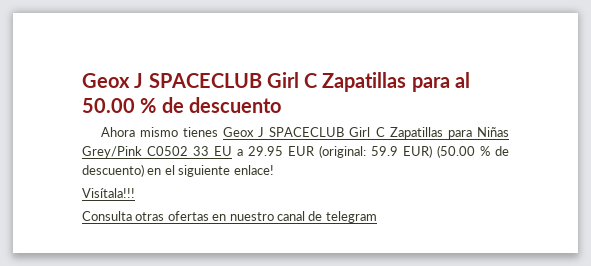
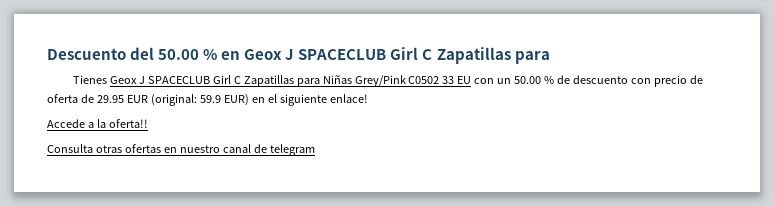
- Geox J SPACECLUB Girl C Zapatillas para al 50.00 % de descuento
- Ahora mismo tienes Geox J SPACECLUB Girl C Zapatillas para Niñas Grey/Pink C0502 33 EU a 29.95 EUR (original: 59.9 EUR) (50.00 % de descuento) en el siguiente enlace!
+ Descuento del 50.00 % en Geox J SPACECLUB Girl C Zapatillas para
+ Tienes Geox J SPACECLUB Girl C Zapatillas para Niñas Grey/Pink C0502 33 EU con un 50.00 % de descuento con precio de oferta de 29.95 EUR (original: 59.9 EUR) en el siguiente enlace!
- Visítala!!!
+ Accede a la oferta!!

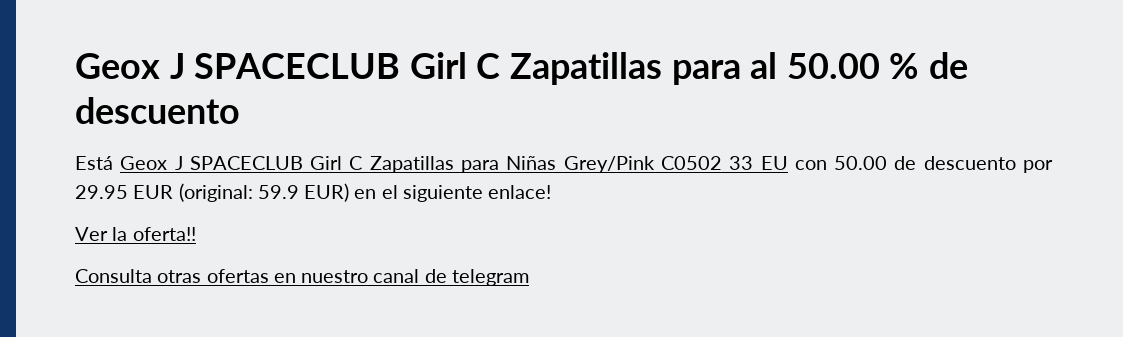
- Descuento del 50.00 % en Geox J SPACECLUB Girl C Zapatillas para
- Tienes Geox J SPACECLUB Girl C Zapatillas para Niñas Grey/Pink C0502 33 EU con un 50.00 % de descuento con precio de oferta de 29.95 EUR (original: 59.9 EUR) en el siguiente enlace!
+ Geox J SPACECLUB Girl C Zapatillas para al 50.00 % de descuento
+ Está Geox J SPACECLUB Girl C Zapatillas para Niñas Grey/Pink C0502 33 EU con 50.00 de descuento por 29.95 EUR (original: 59.9 EUR) en el siguiente enlace!
- Accede a la oferta!!
+ Ver la oferta!!

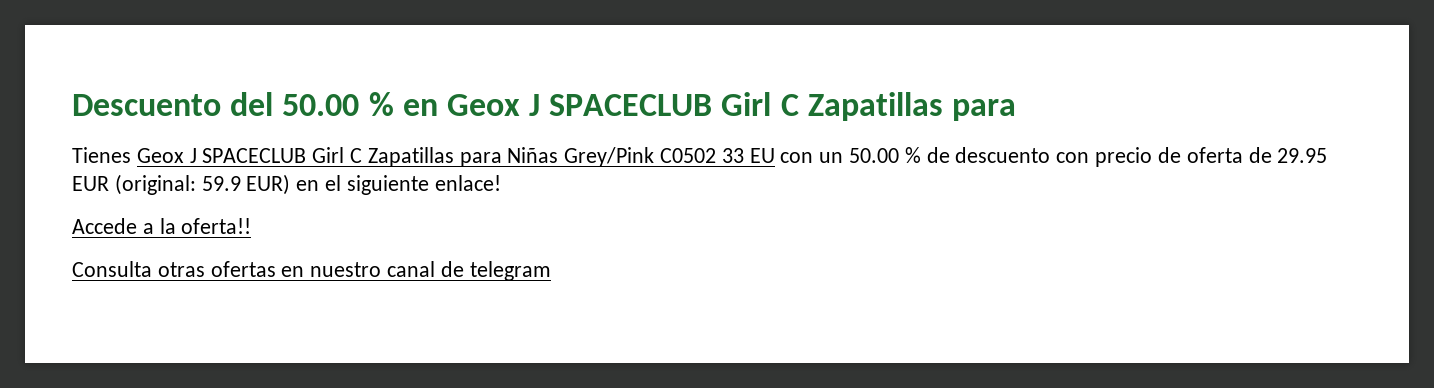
- Geox J SPACECLUB Girl C Zapatillas para al 50.00 % de descuento
- Está Geox J SPACECLUB Girl C Zapatillas para Niñas Grey/Pink C0502 33 EU con 50.00 de descuento por 29.95 EUR (original: 59.9 EUR) en el siguiente enlace!
+ Descuento del 50.00 % en Geox J SPACECLUB Girl C Zapatillas para
+ Tienes Geox J SPACECLUB Girl C Zapatillas para Niñas Grey/Pink C0502 33 EU con un 50.00 % de descuento con precio de oferta de 29.95 EUR (original: 59.9 EUR) en el siguiente enlace!
- Ver la oferta!!
+ Accede a la oferta!!

